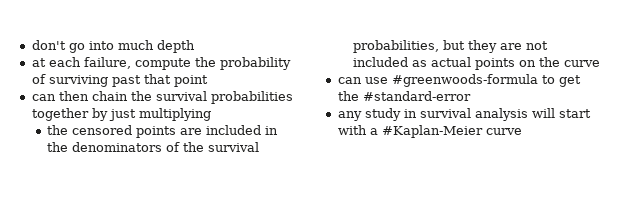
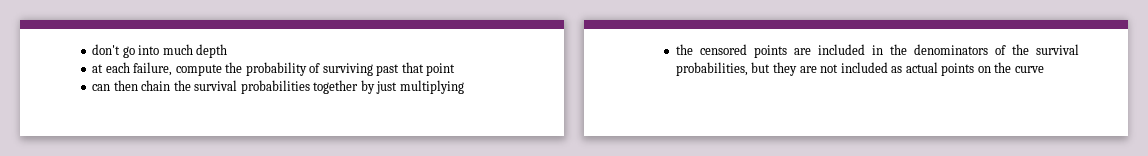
- can use #greenwoods-formula to get the #standard-error
- any study in survival analysis will start with a #Kaplan-Meier curve

